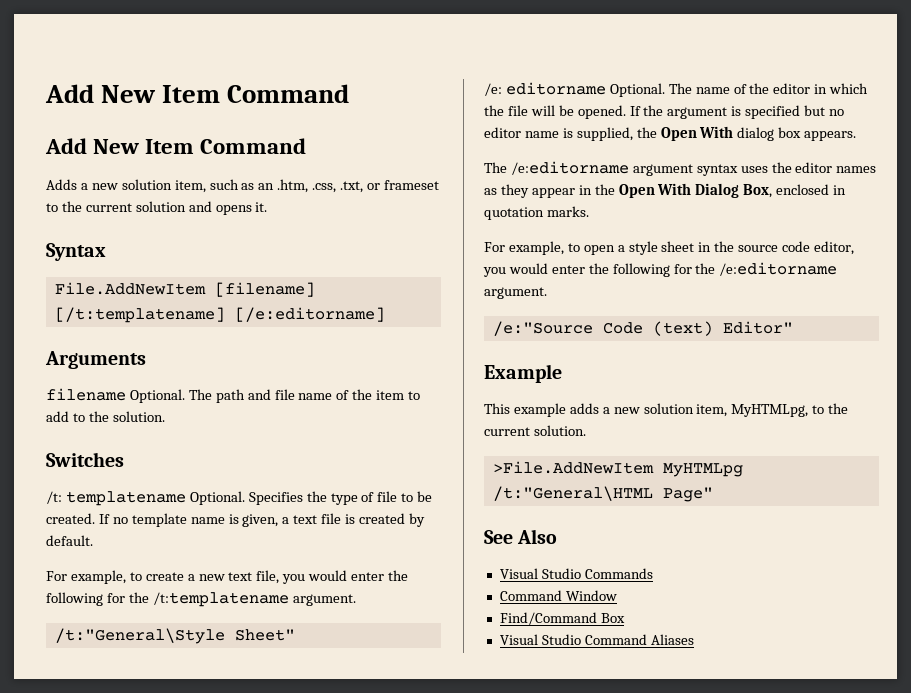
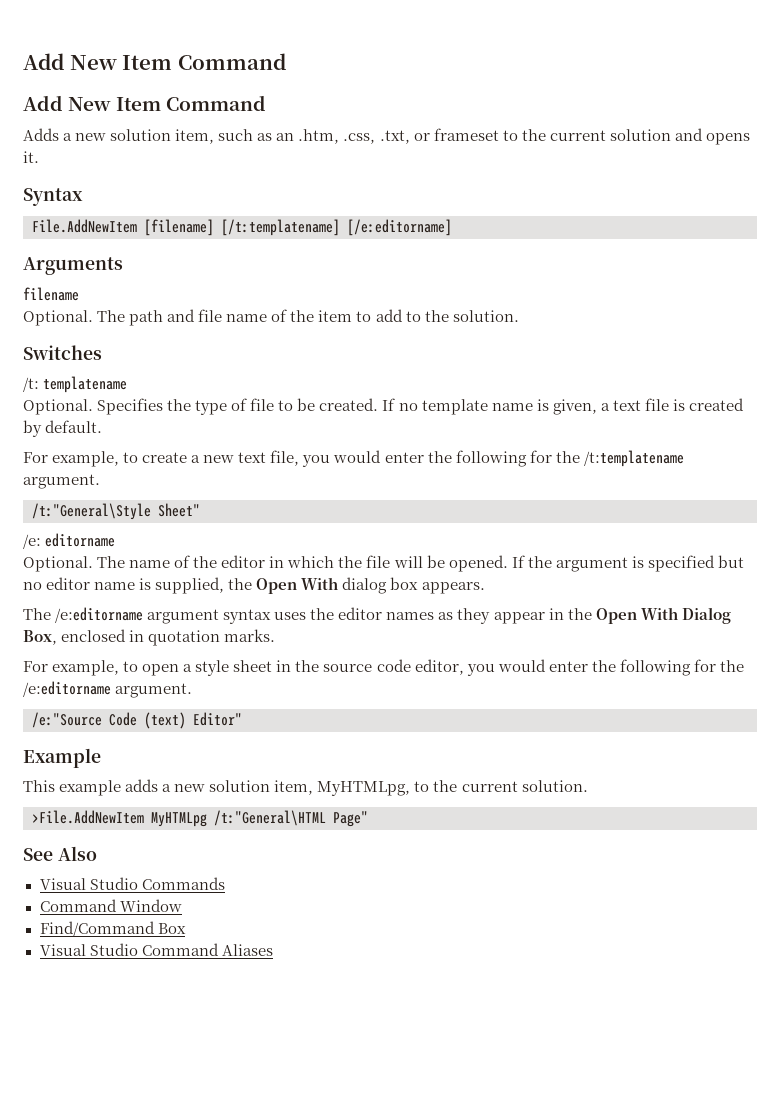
- filename Optional.
+ filename
+ Optional.
- /t: templatename Optional.
+ /t: templatename
+ Optional.
- /e: editorname Optional.
+ /e: editorname
+ Optional.

